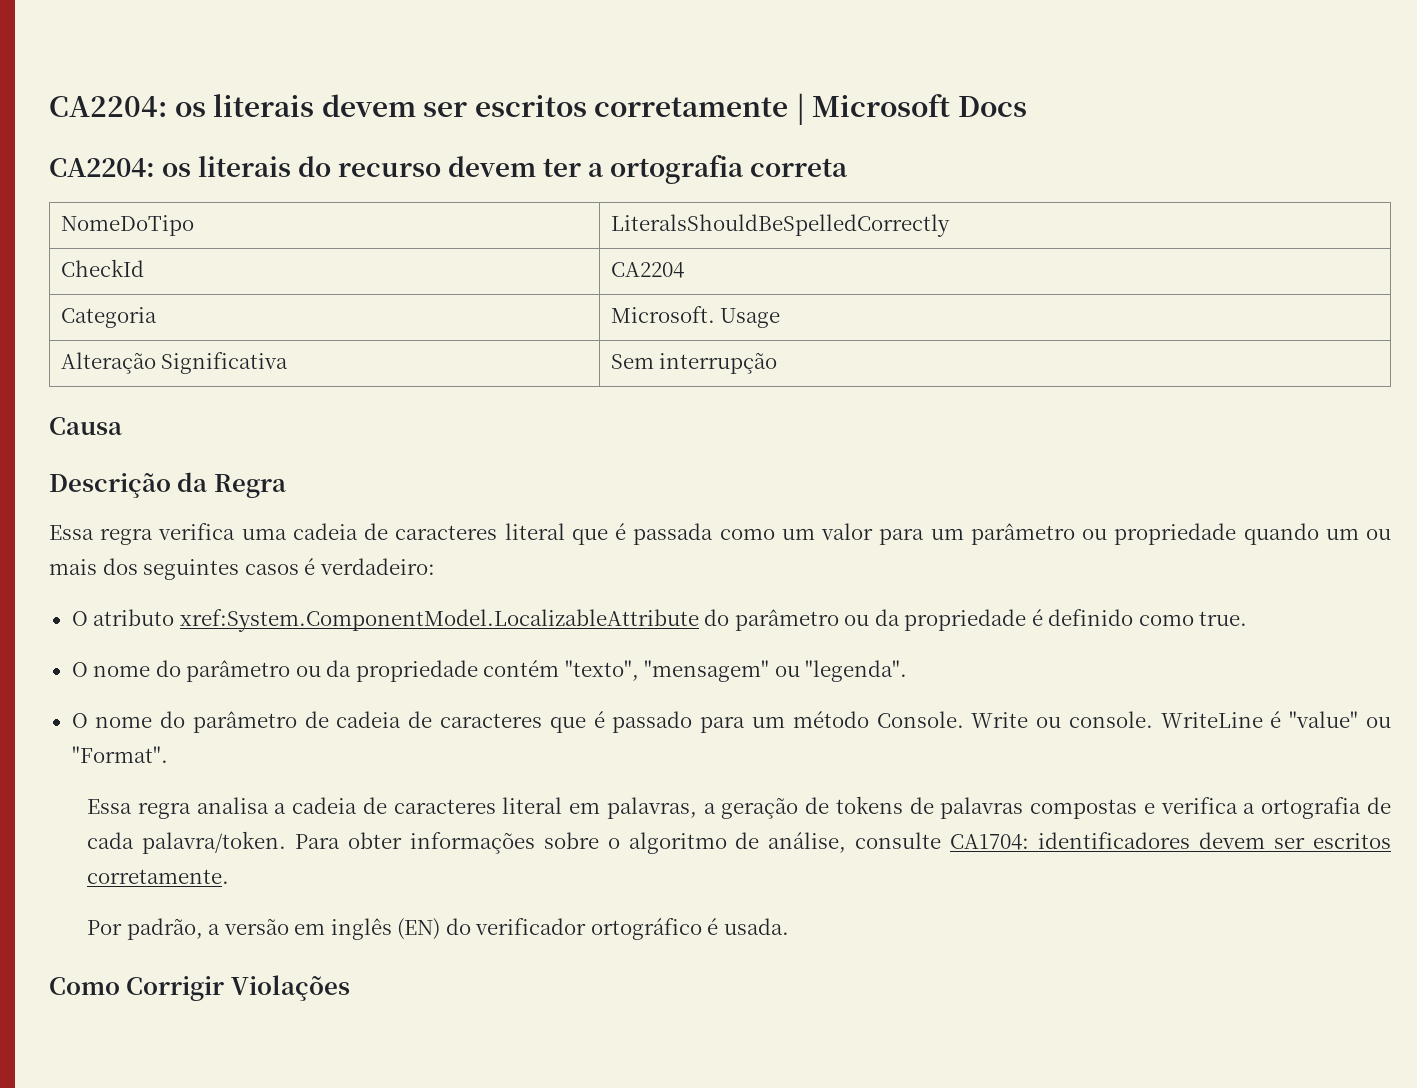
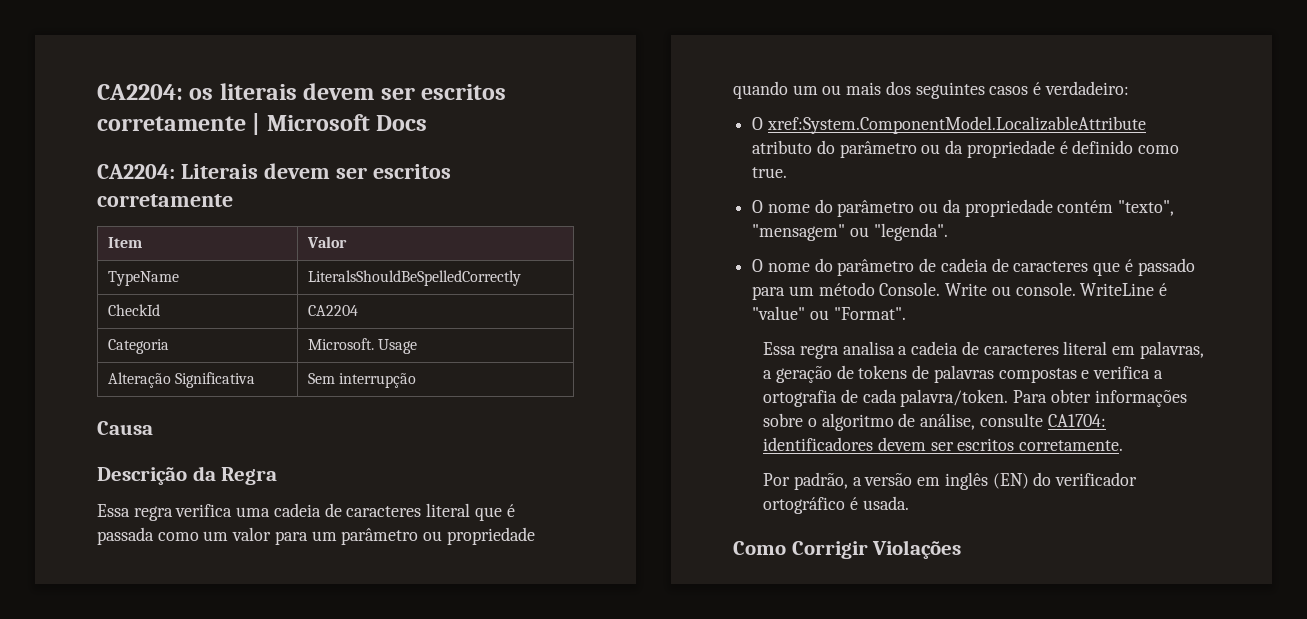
- CA2204: os literais do recurso devem ter a ortografia correta
- NomeDoTipo | LiteralsShouldBeSpelledCorrectly
+ CA2204: Literais devem ser escritos corretamente
+ Item | Valor
+ TypeName | LiteralsShouldBeSpelledCorrectly
- O atributo xref:System.ComponentModel.LocalizableAttribute do parâmetro ou da propriedade é definido como true.
+ O xref:System.ComponentModel.LocalizableAttribute atributo do parâmetro ou da propriedade é definido como true.

